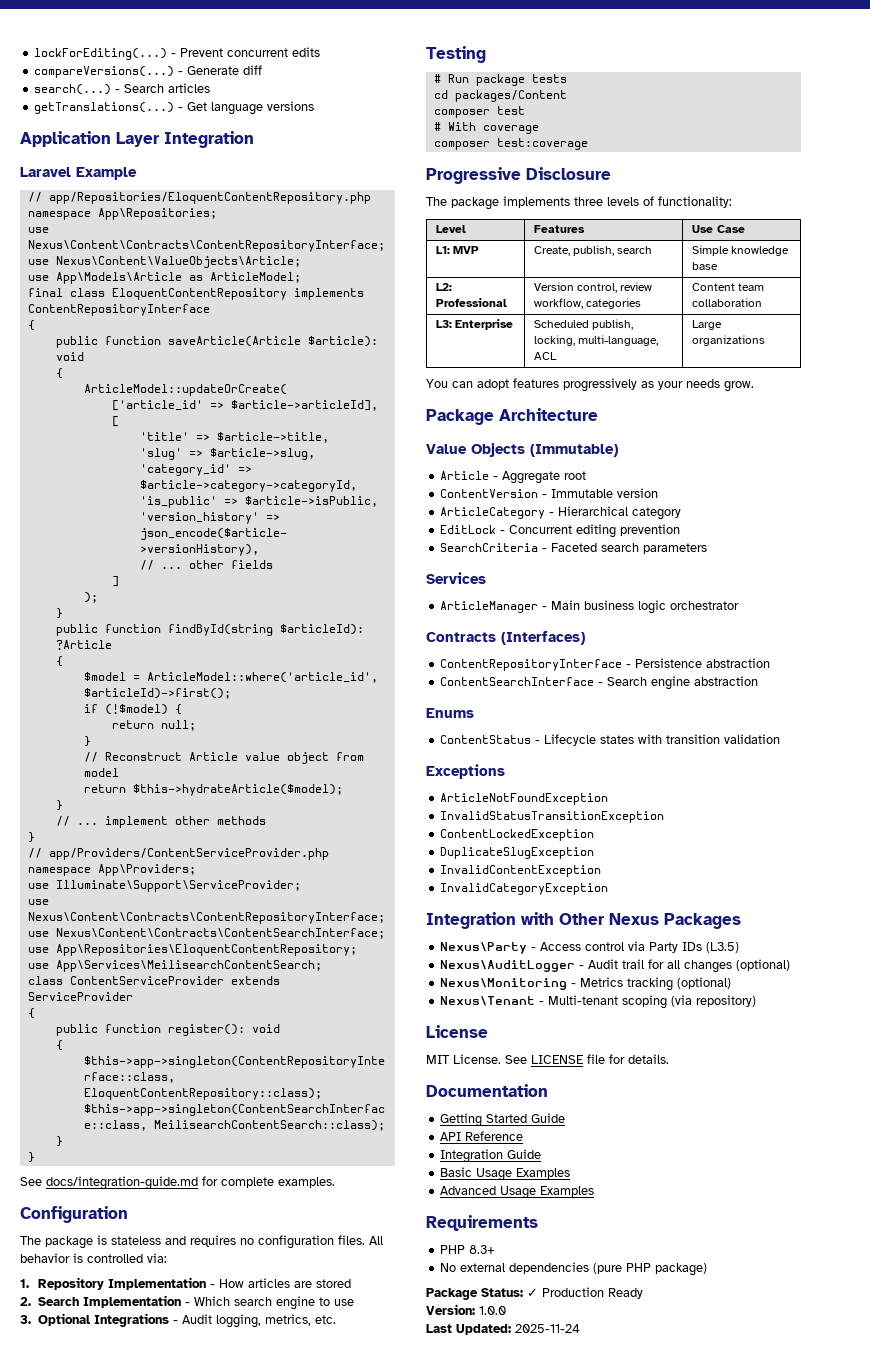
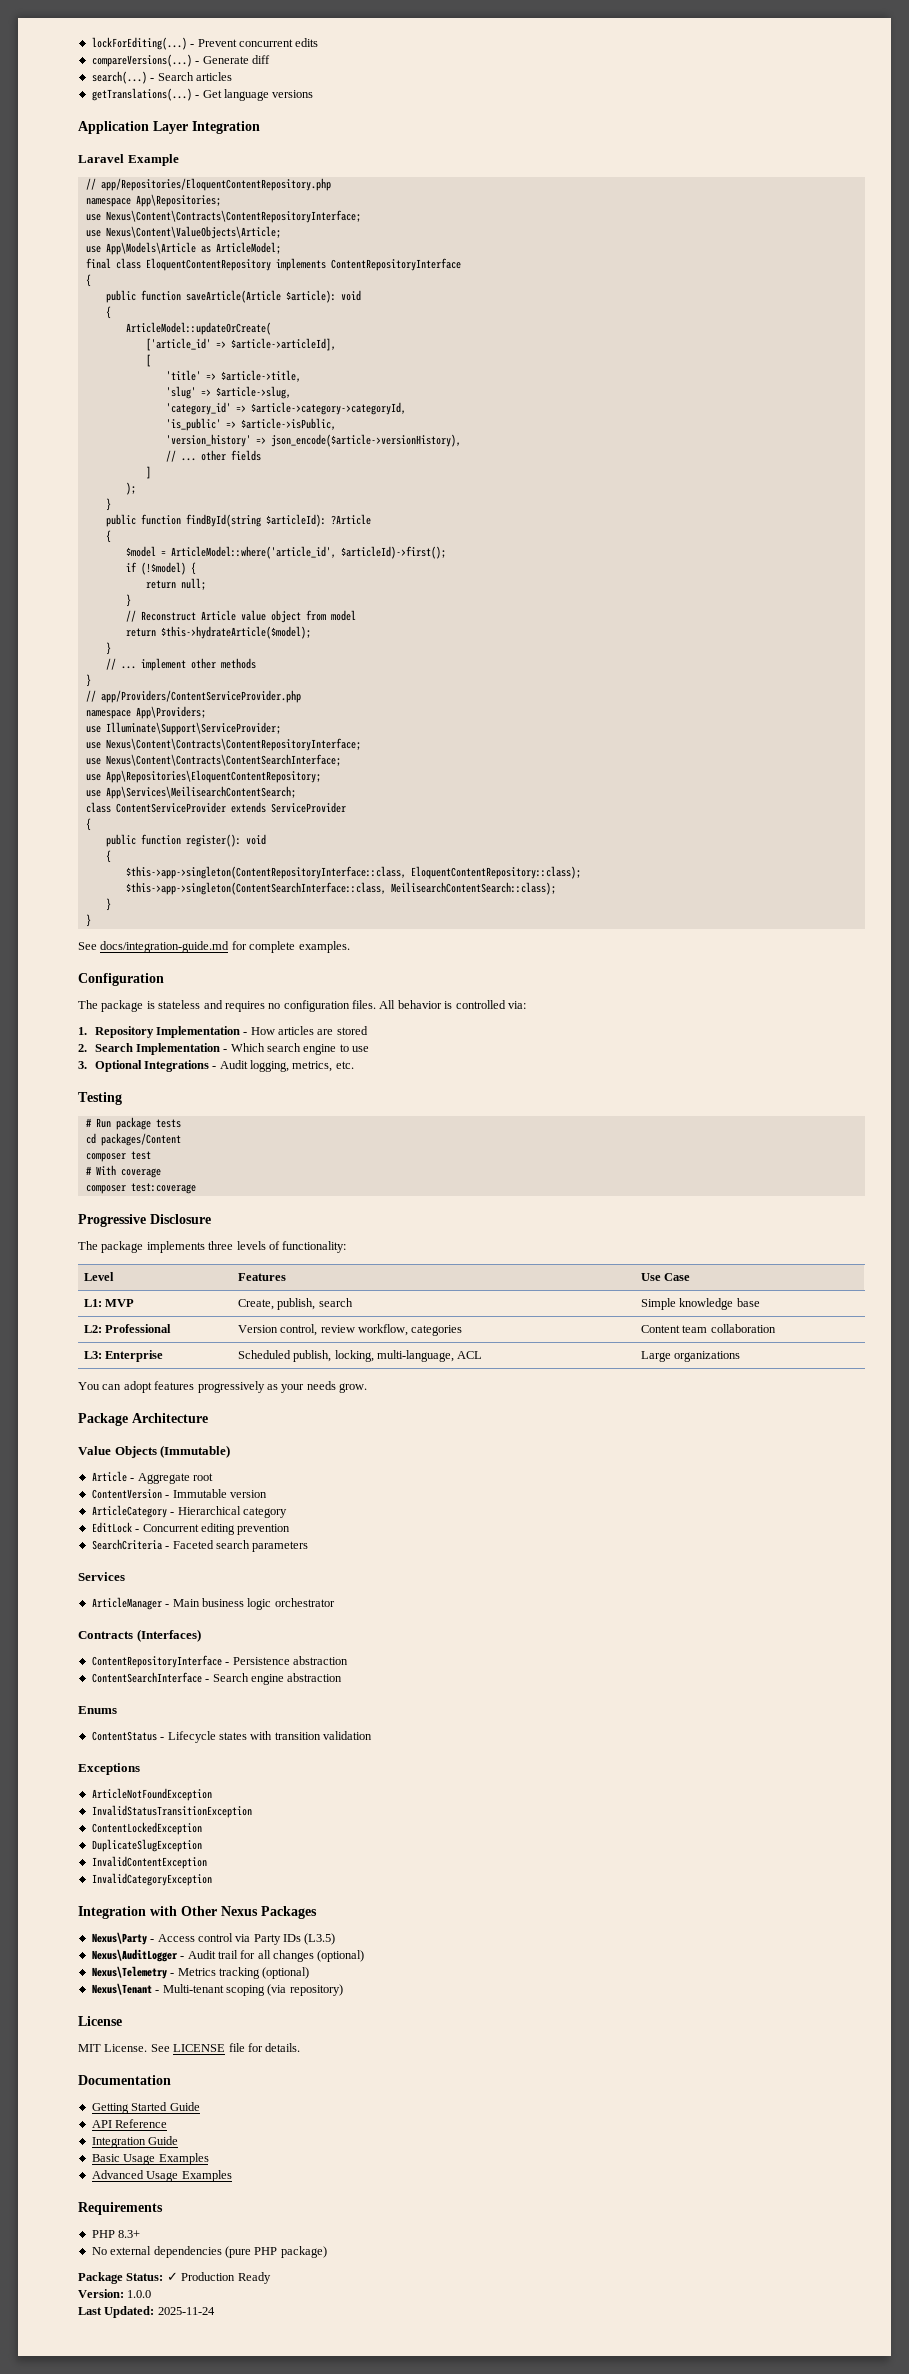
- Nexus\Monitoring - Metrics tracking (optional)
+ Nexus\Telemetry - Metrics tracking (optional)

